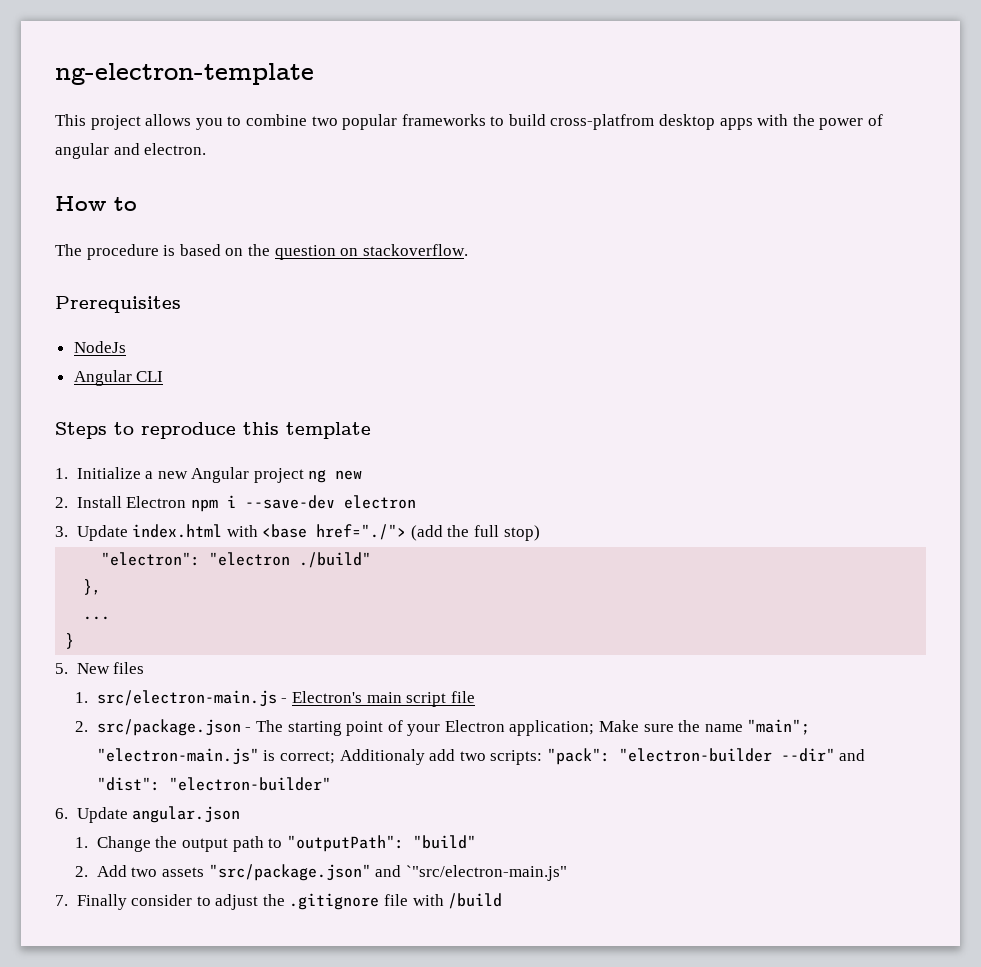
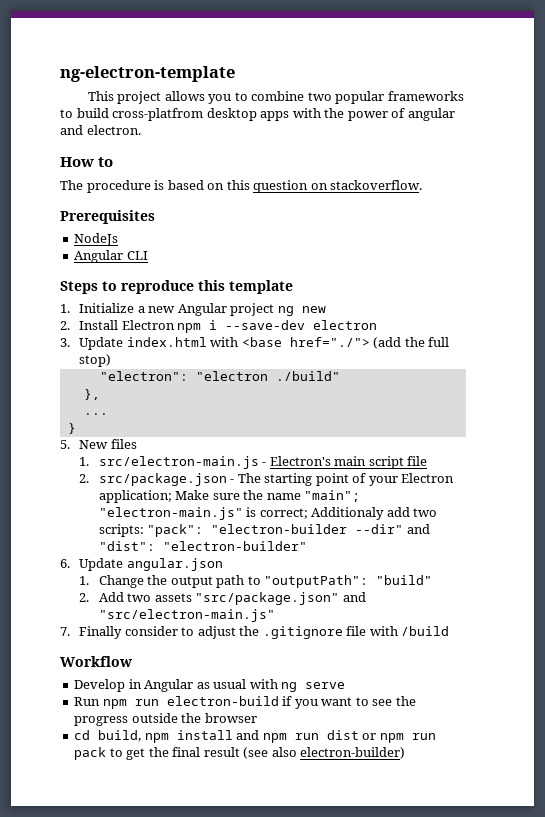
- The procedure is based on the question on stackoverflow.
+ The procedure is based on this question on stackoverflow.
- 2. Add two assets "src/package.json" and `"src/electron-main.js"
+ 2. Add two assets "src/package.json" and "src/electron-main.js"
+ Workflow
+ Develop in Angular as usual with ng serve
+ Run npm run electron-build if you want to see the progress outside the browser
+ cd build, npm install and npm run dist or npm run pack to get the final result (see also electron-builder)

